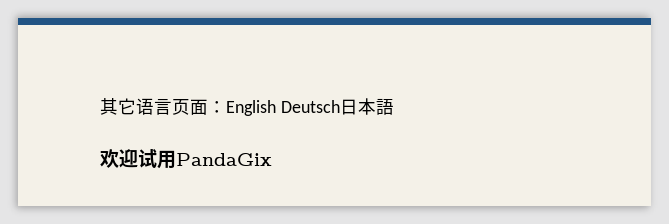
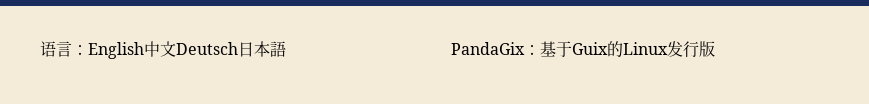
- 其它语言页面：English Deutsch日本語
- 欢迎试用PandaGix
+ 语言：English中文Deutsch日本語
+ PandaGix：基于Guix的Linux发行版

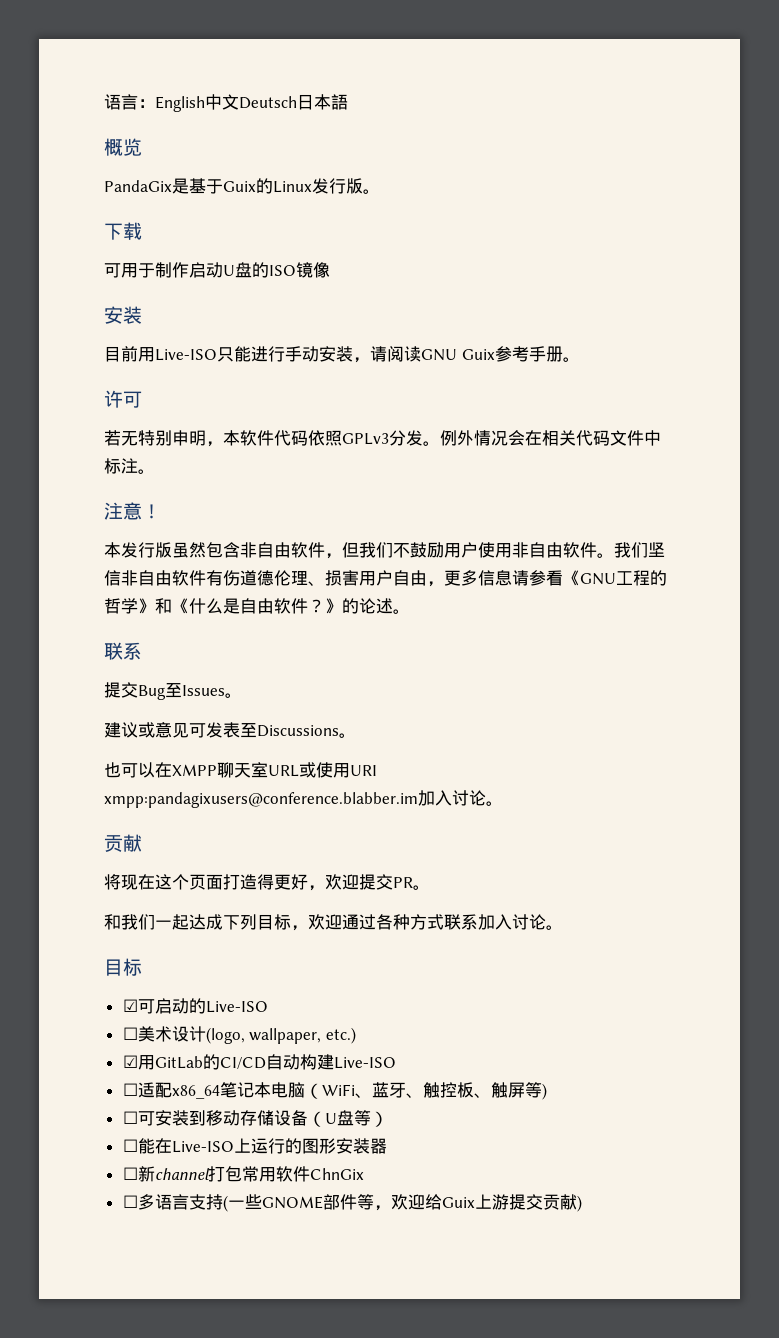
+ 概览
- PandaGix：基于Guix的Linux发行版
+ PandaGix是基于Guix的Linux发行版。
+ 下载
+ 可用于制作启动U盘的ISO镜像
+ 安装
+ 目前用Live-ISO只能进行手动安装，请阅读GNU Guix参考手册。
+ 许可
+ 若无特别申明，本软件代码依照GPLv3分发。例外情况会在相关代码文件中标注。
+ 注意！
+ 本发行版虽然包含非自由软件，但我们不鼓励用户使用非自由软件。我们坚信非自由软件有伤道德伦理、损害用户自由，更多信息请参看《GNU工程的哲学》和《什么是自由软件？》的论述。
+ 联系
+ 提交Bug至Issues。
+ 建议或意见可发表至Discussions。
+ 也可以在XMPP聊天室URL或使用URI xmpp:pandagixusers@conference.blabber.im加入讨论。
+ 贡献
+ 将现在这个页面打造得更好，欢迎提交PR。
+ 和我们一起达成下列目标，欢迎通过各种方式联系加入讨论。
+ 目标
+ ☑可启动的Live-ISO
+ ☐美术设计(logo, wallpaper, etc.)
+ ☑用GitLab的CI/CD自动构建Live-ISO
+ ☐适配x86_64笔记本电脑（WiFi、蓝牙、触控板、触屏等)
+ ☐可安装到移动存储设备（U盘等）
+ ☐能在Live-ISO上运行的图形安装器
+ ☐新channel打包常用软件ChnGix
+ ☐多语言支持(一些GNOME部件等，欢迎给Guix上游提交贡献)

